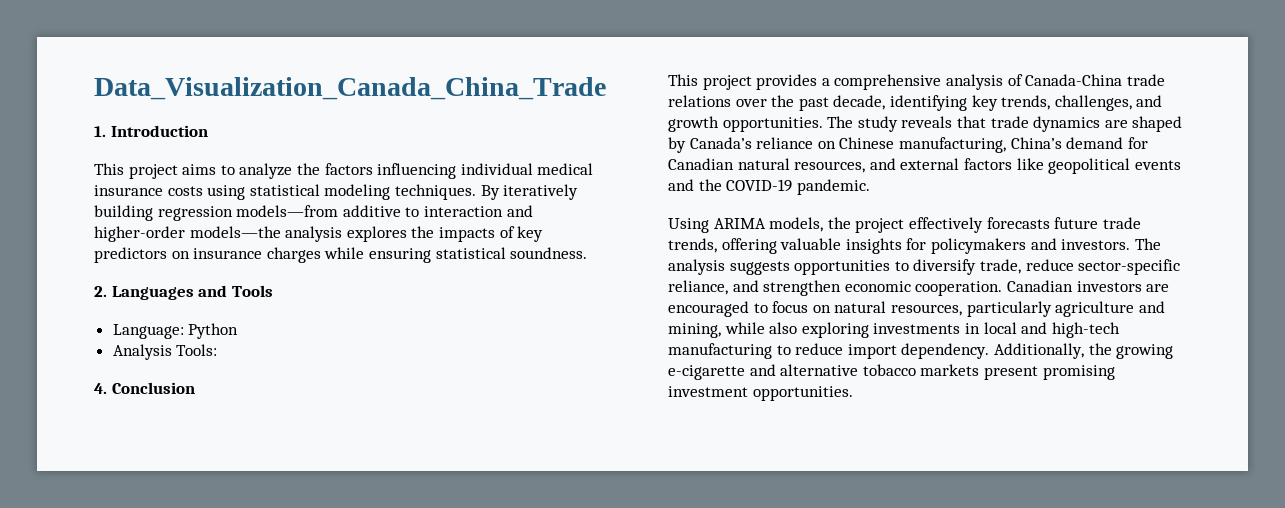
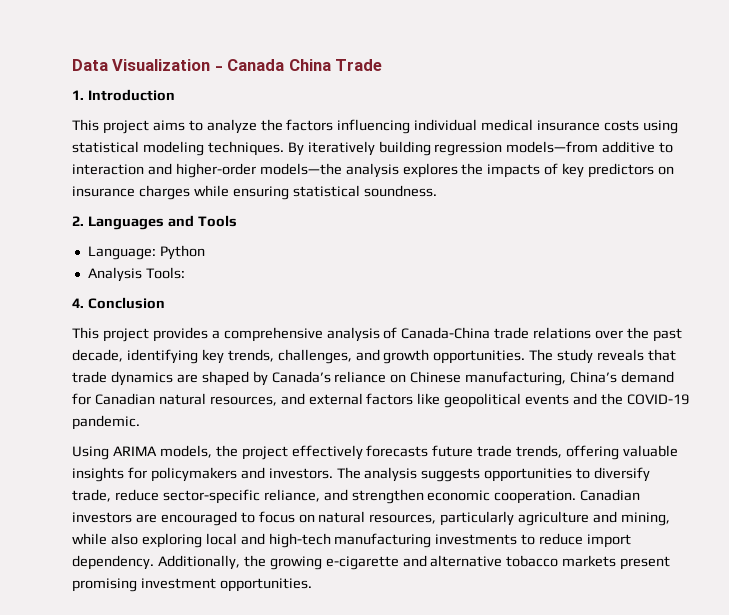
- Data_Visualization_Canada_China_Trade
+ Data Visualization - Canada China Trade
- Canadian investors are encouraged to focus on natural resources, particularly agriculture and mining, while also exploring investments in local and high-tech manufacturing to reduce import dependency.
+ Canadian investors are encouraged to focus on natural resources, particularly agriculture and mining, while also exploring local and high-tech manufacturing investments to reduce import dependency.

